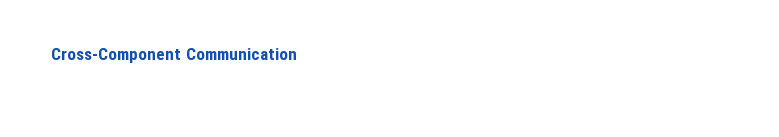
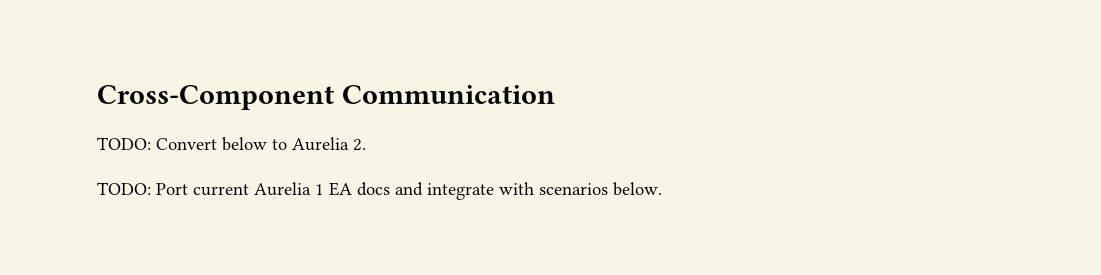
+ TODO: Convert below to Aurelia 2.
+ TODO: Port current Aurelia 1 EA docs and integrate with scenarios below.

